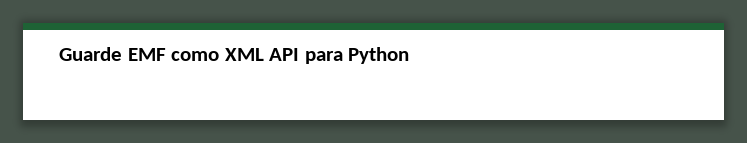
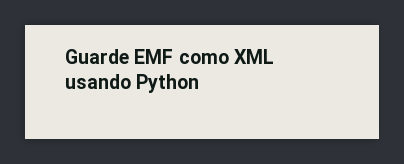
- Guarde EMF como XML API para Python
+ Guarde EMF como XML usando Python

